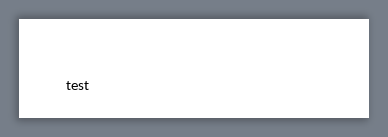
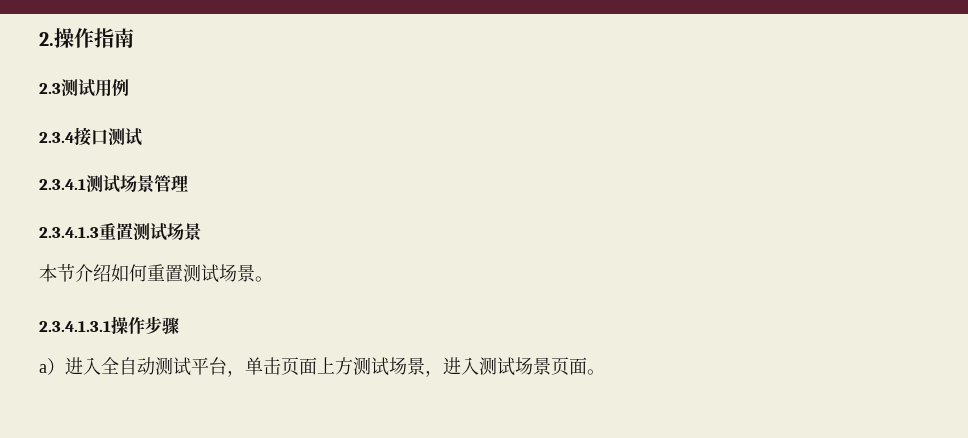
- test
+ 2.操作指南
+ 2.3测试用例
+ 2.3.4接口测试
+ 2.3.4.1测试场景管理
+ 2.3.4.1.3重置测试场景
+ 本节介绍如何重置测试场景。
+ 2.3.4.1.3.1操作步骤
+ a）进入全自动测试平台，单击页面上方测试场景，进入测试场景页面。

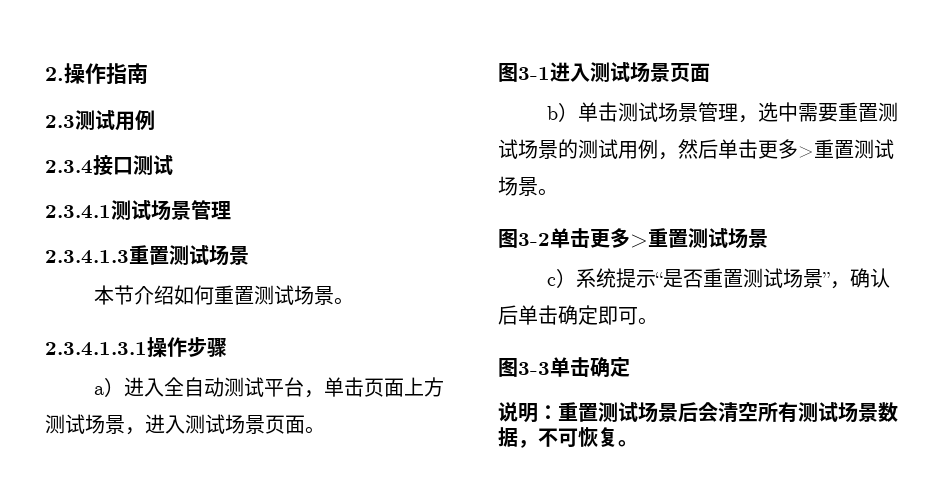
+ 图3-1进入测试场景页面
+ b）单击测试场景管理，选中需要重置测试场景的测试用例，然后单击更多>重置测试场景。
+ 图3-2单击更多>重置测试场景
+ c）系统提示“是否重置测试场景”，确认后单击确定即可。
+ 图3-3单击确定
+ 说明：重置测试场景后会清空所有测试场景数据，不可恢复。

